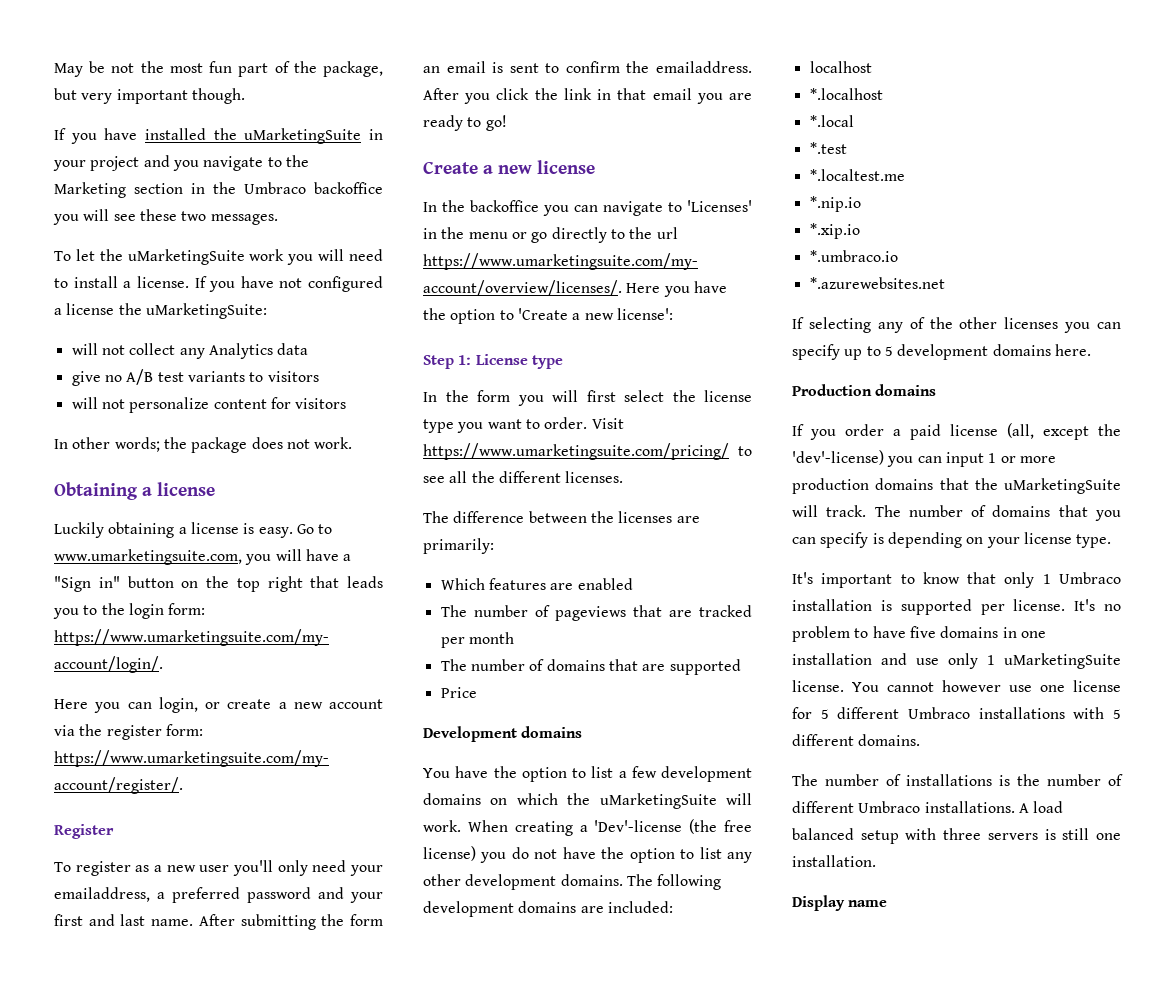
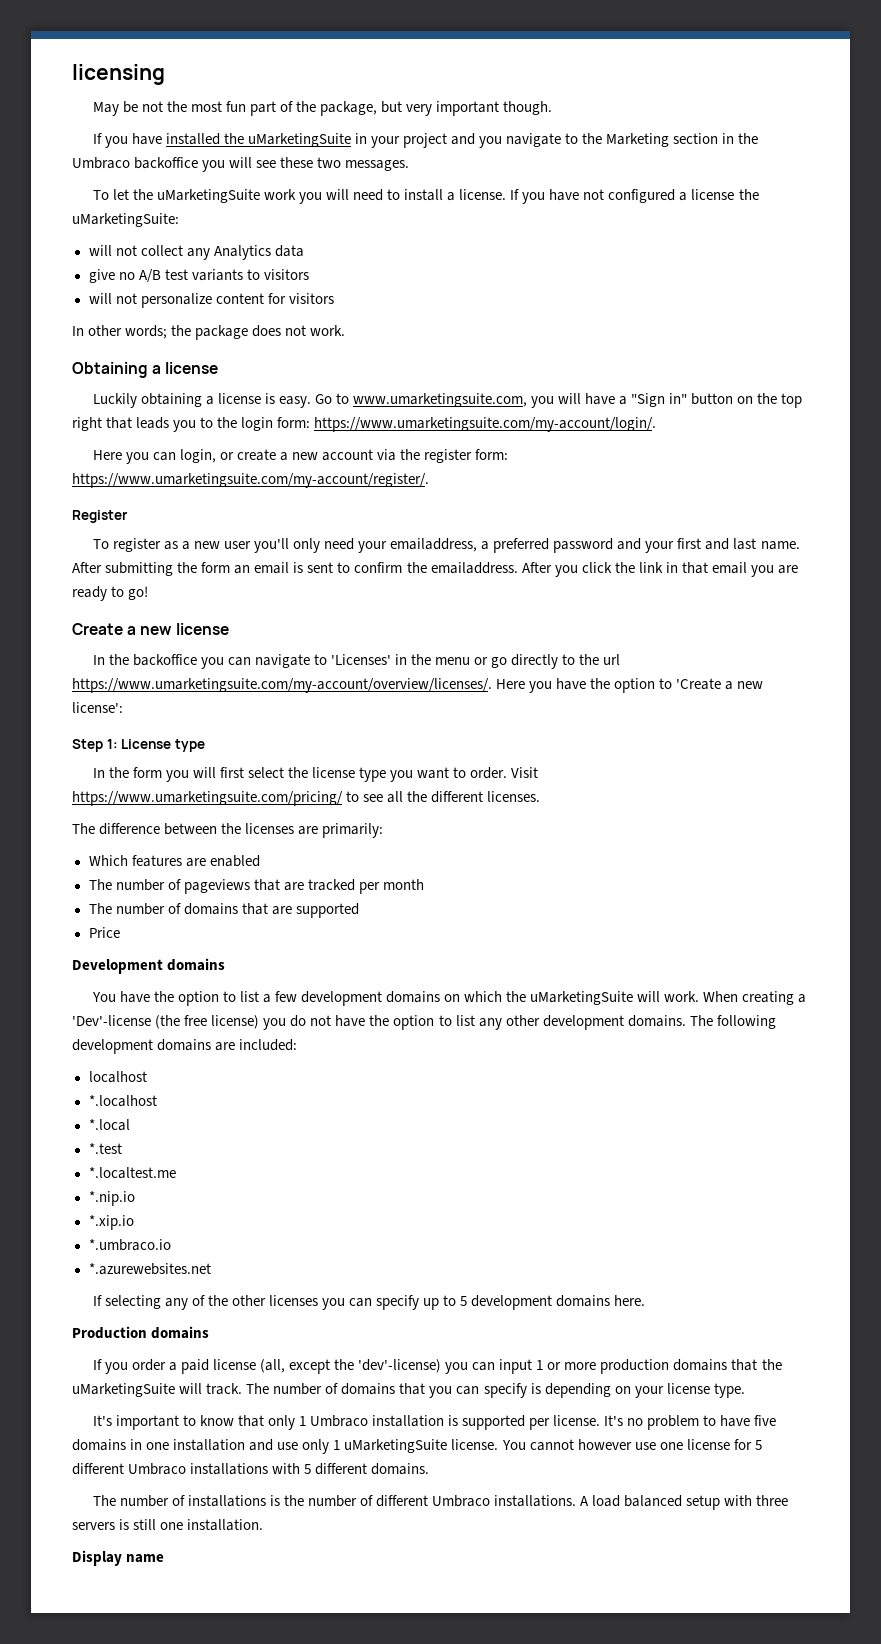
+ licensing

